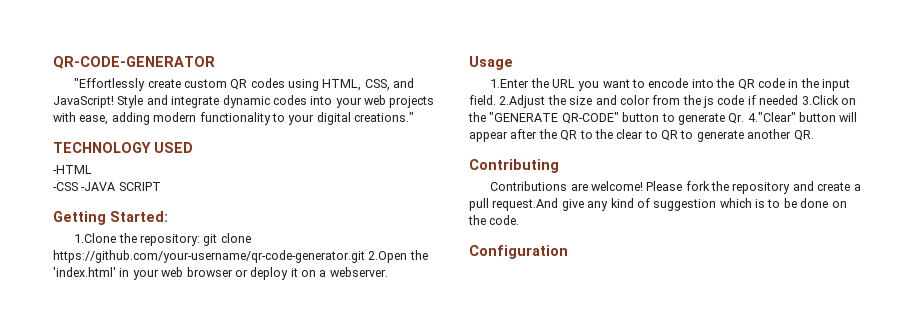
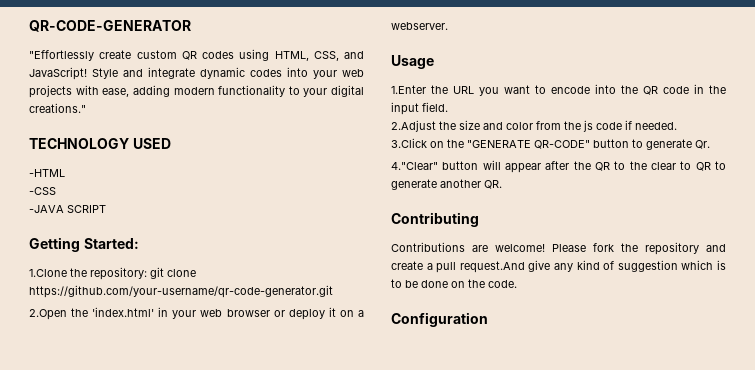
- -CSS -JAVA SCRIPT
+ -CSS
+ -JAVA SCRIPT
- 1.Clone the repository: git clone https://github.com/your-username/qr-code-generator.git 2.Open the 'index.html' in your web browser or deploy it on a webserver.
+ 1.Clone the repository: git clone https://github.com/your-username/qr-code-generator.git
+ 2.Open the 'index.html' in your web browser or deploy it on a webserver.
- 1.Enter the URL you want to encode into the QR code in the input field. 2.Adjust the size and color from the js code if needed 3.Click on the "GENERATE QR-CODE" button to generate Qr. 4."Clear" button will appear after the QR to the clear to QR to generate another QR.
+ 1.Enter the URL you want to encode into the QR code in the input field.
+ 2.Adjust the size and color from the js code if needed.
+ 3.Click on the "GENERATE QR-CODE" button to generate Qr.
+ 4."Clear" button will appear after the QR to the clear to QR to generate another QR.

